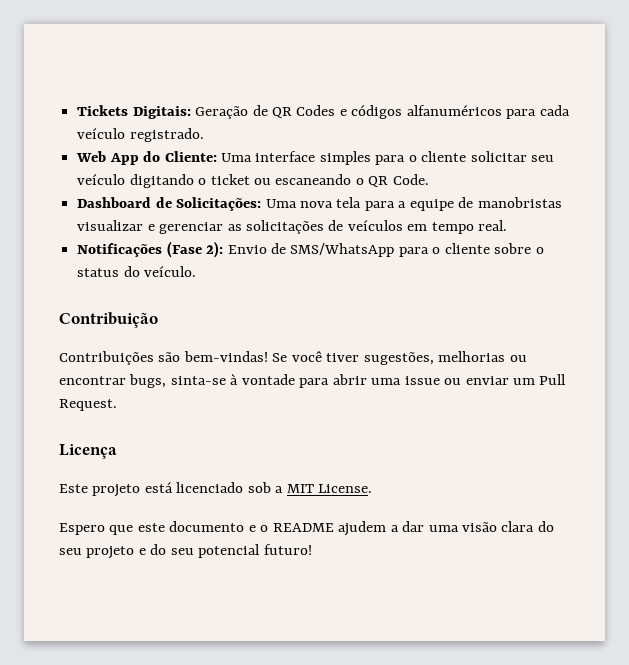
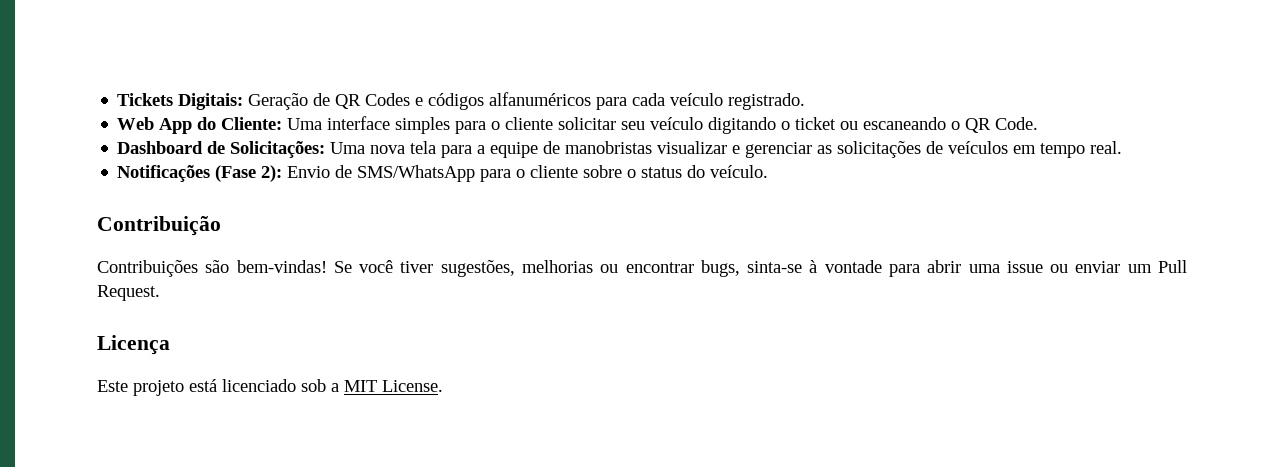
- Espero que este documento e o README ajudem a dar uma visão clara do seu projeto e do seu potencial futuro!

